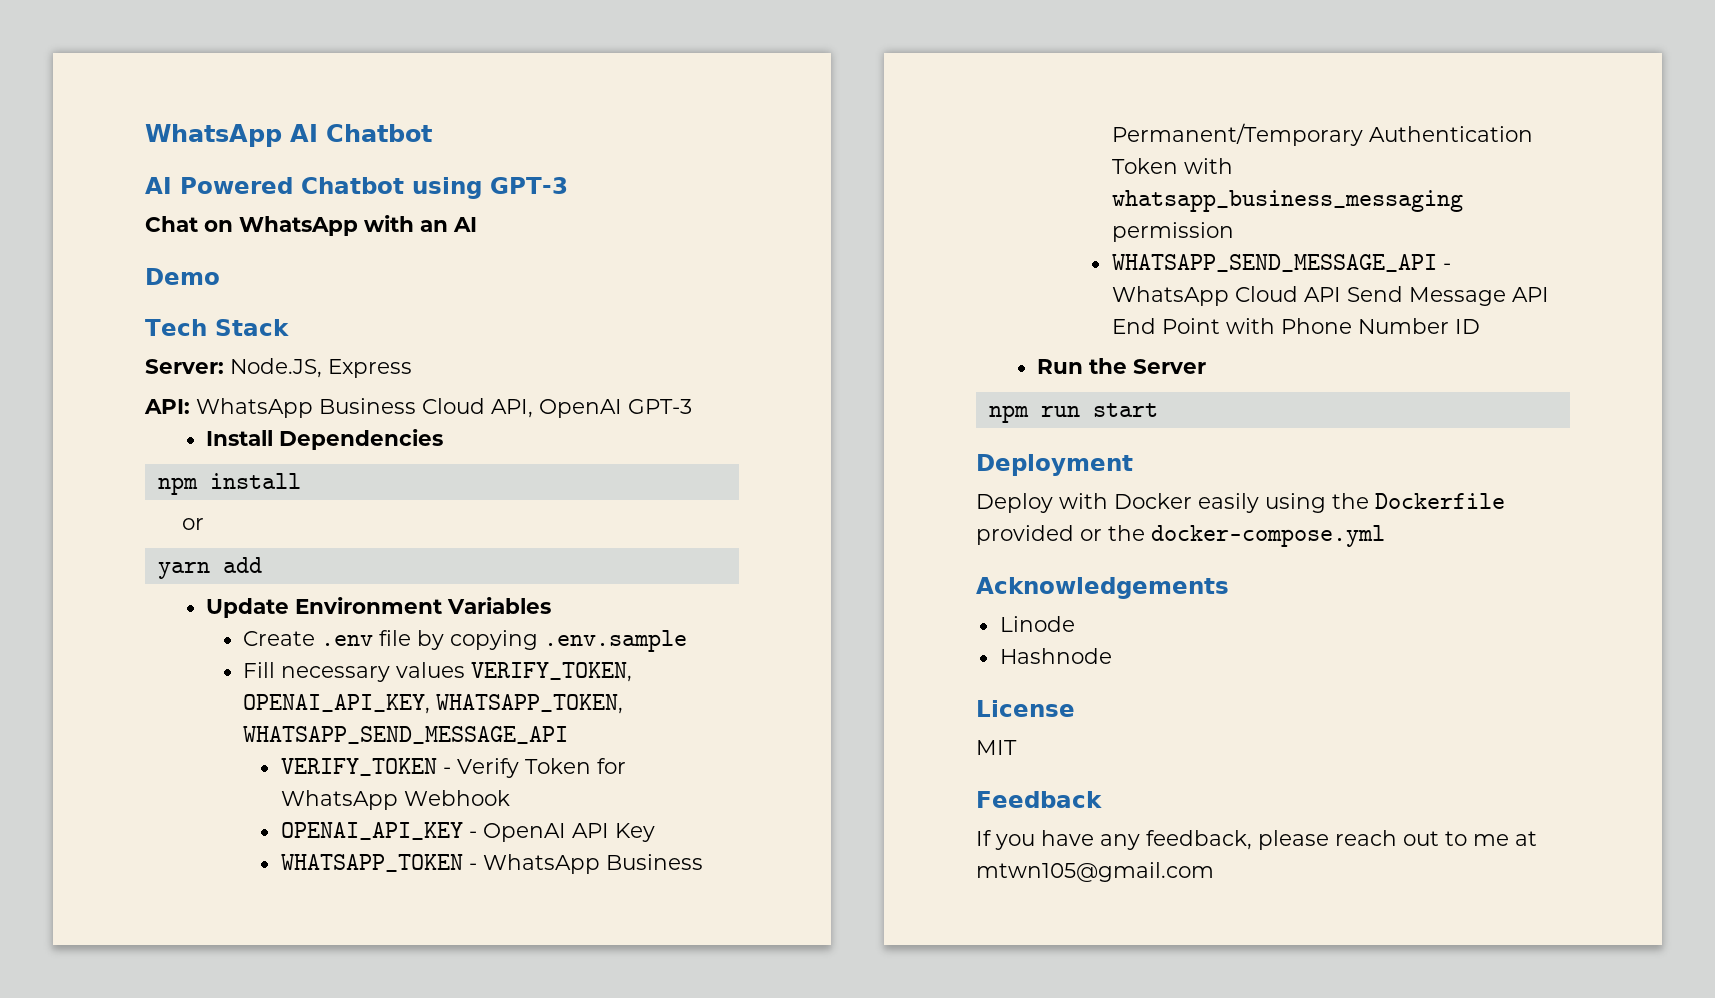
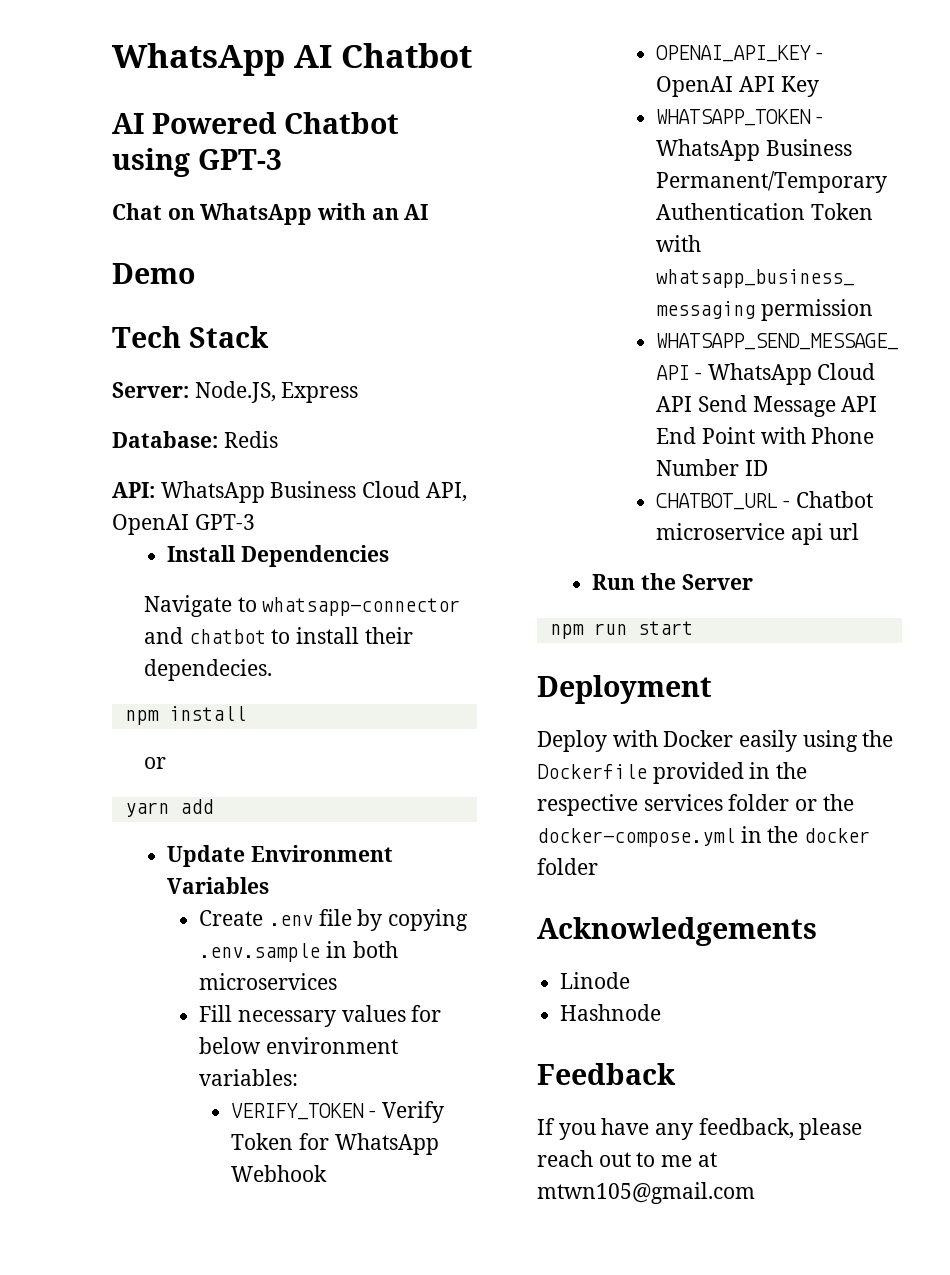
+ Database: Redis
+ Navigate to whatsapp-connector and chatbot to install their dependecies.
- Create .env file by copying .env.sample
+ Create .env file by copying .env.sample in both microservices
- Fill necessary values VERIFY_TOKEN, OPENAI_API_KEY, WHATSAPP_TOKEN, WHATSAPP_SEND_MESSAGE_API
+ Fill necessary values for below environment variables:
+ CHATBOT_URL - Chatbot microservice api url
- Deploy with Docker easily using the Dockerfile provided or the docker-compose.yml
+ Deploy with Docker easily using the Dockerfile provided in the respective services folder or the docker-compose.yml in the docker folder
- License
- MIT

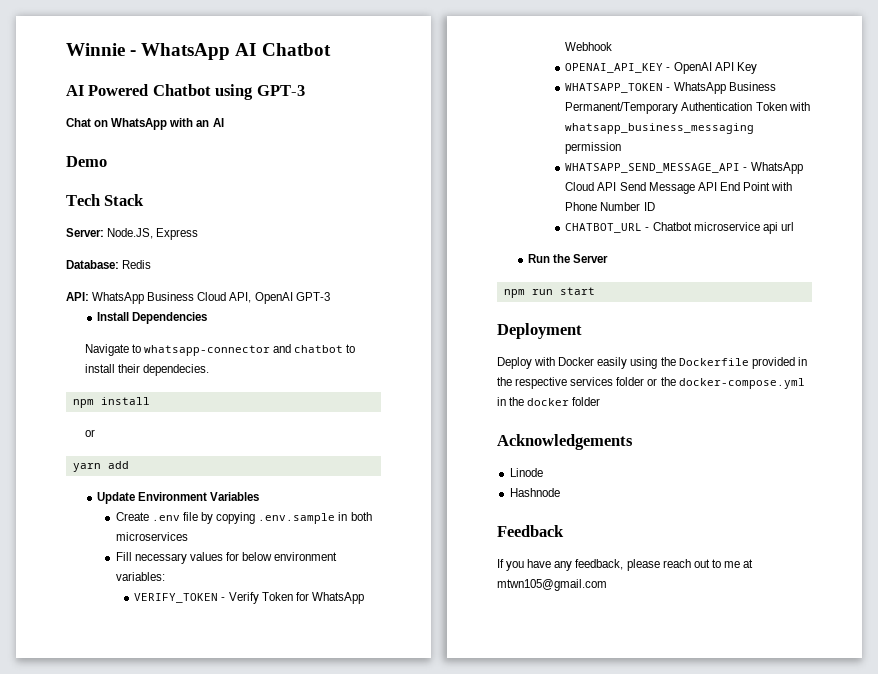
- WhatsApp AI Chatbot
+ Winnie - WhatsApp AI Chatbot

